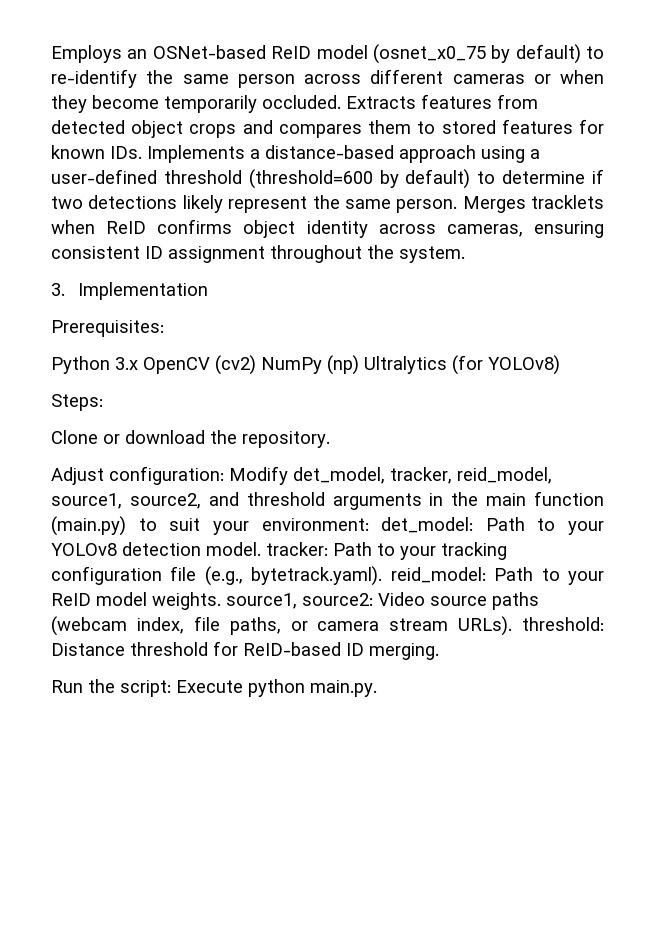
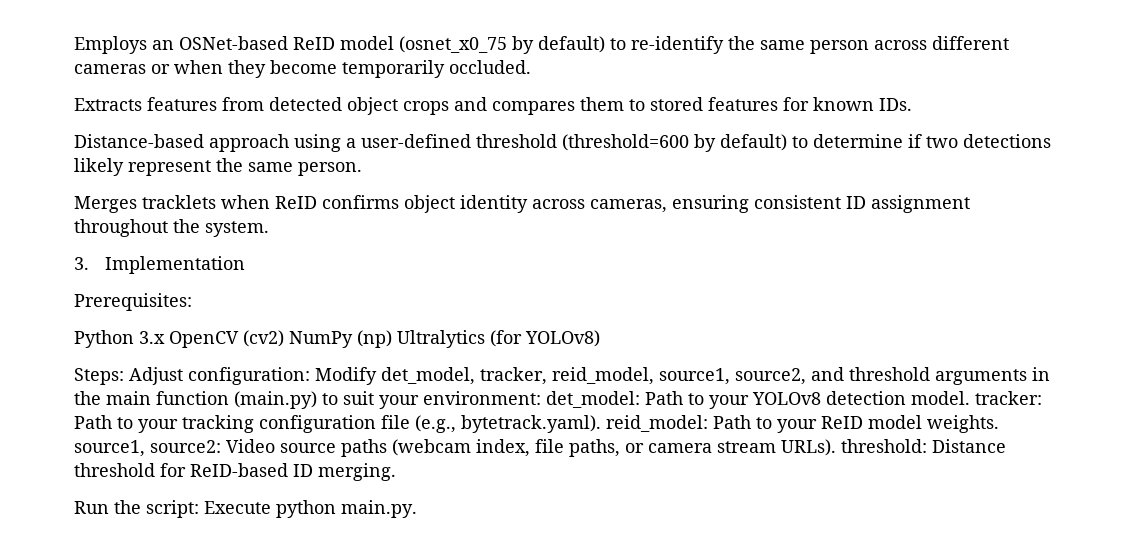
- Employs an OSNet-based ReID model (osnet_x0_75 by default) to re-identify the same person across different cameras or when they become temporarily occluded. Extracts features from detected object crops and compares them to stored features for known IDs. Implements a distance-based approach using a user-defined threshold (threshold=600 by default) to determine if two detections likely represent the same person. Merges tracklets when ReID confirms object identity across cameras, ensuring consistent ID assignment throughout the system.
+ Employs an OSNet-based ReID model (osnet_x0_75 by default) to re-identify the same person across different cameras or when they become temporarily occluded.
+ Extracts features from detected object crops and compares them to stored features for known IDs.
+ Distance-based approach using a user-defined threshold (threshold=600 by default) to determine if two detections likely represent the same person.
+ Merges tracklets when ReID confirms object identity across cameras, ensuring consistent ID assignment throughout the system.
- Steps:
- Clone or download the repository.
- Adjust configuration:
+ Steps: Adjust configuration:

